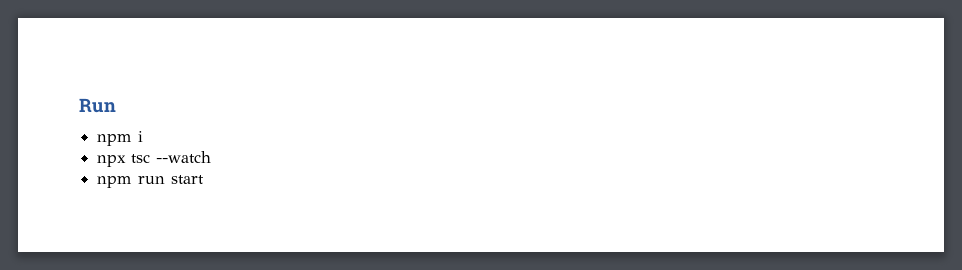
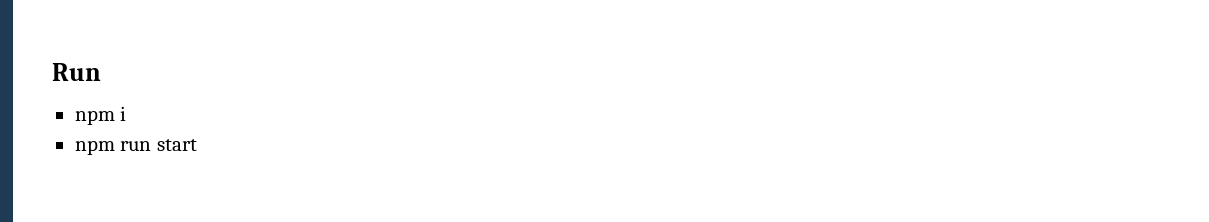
- npx tsc --watch

